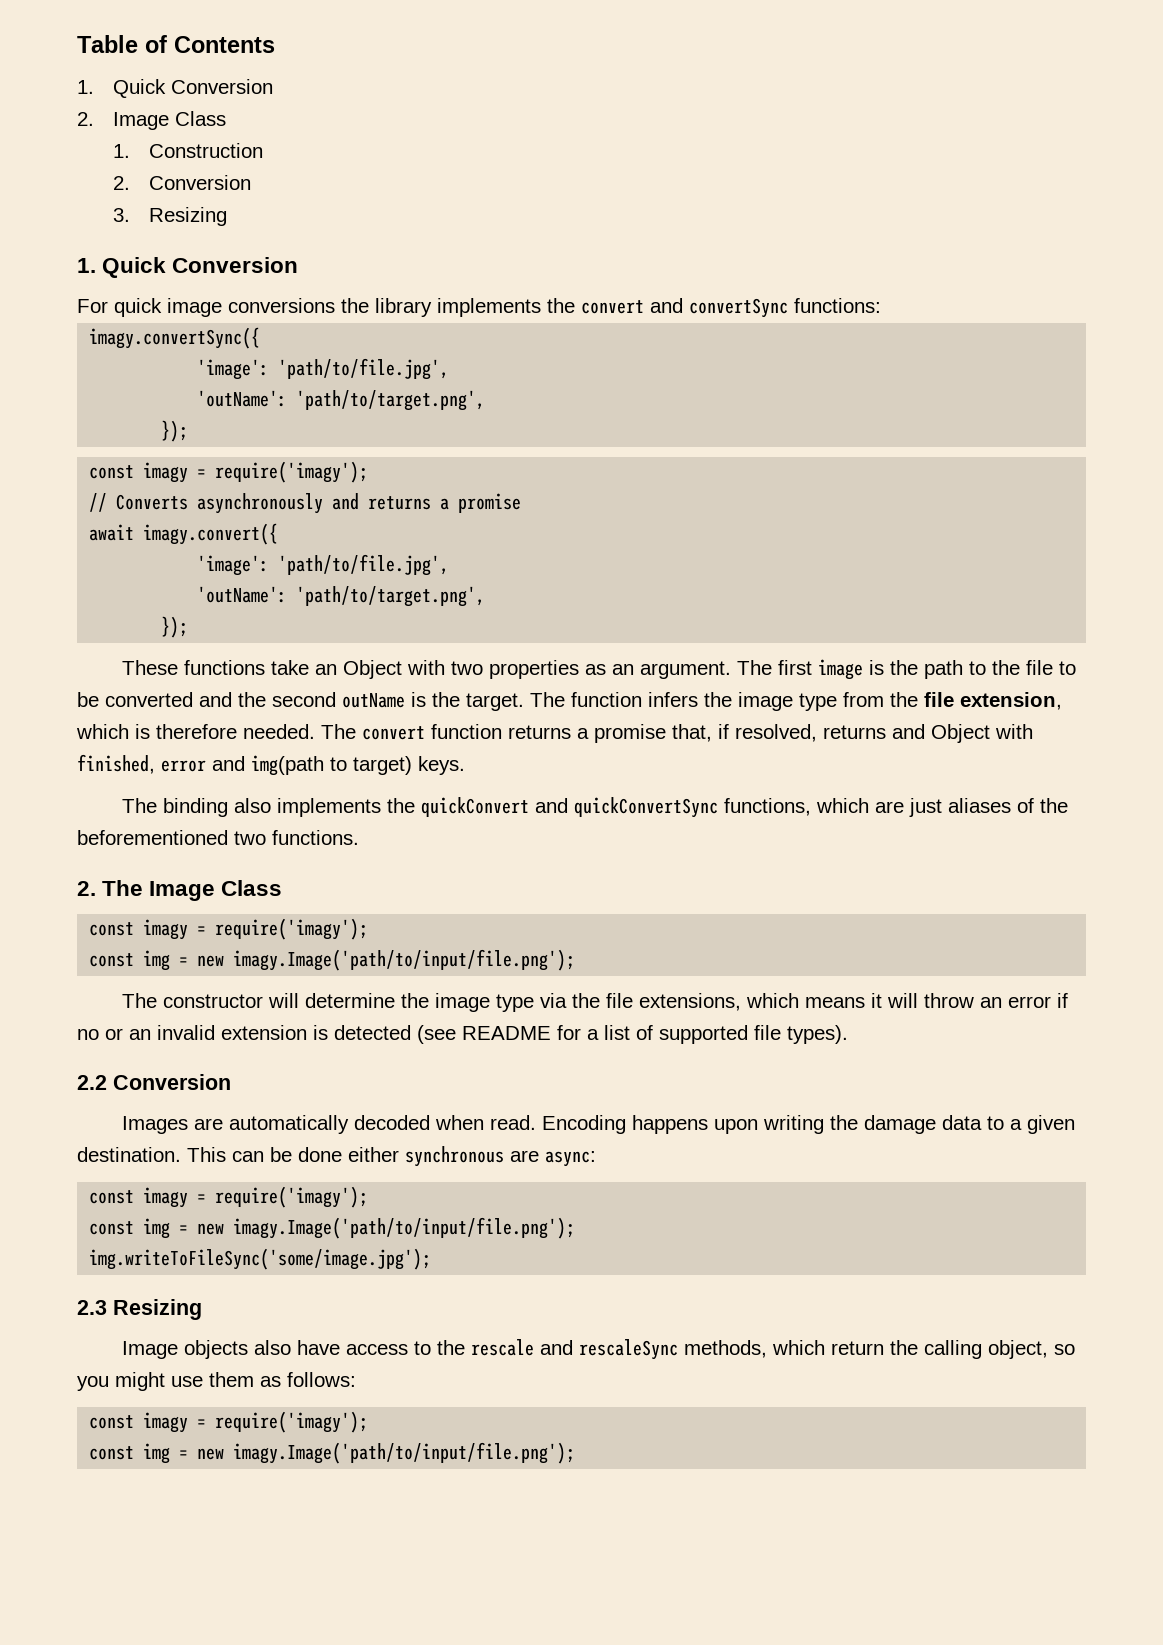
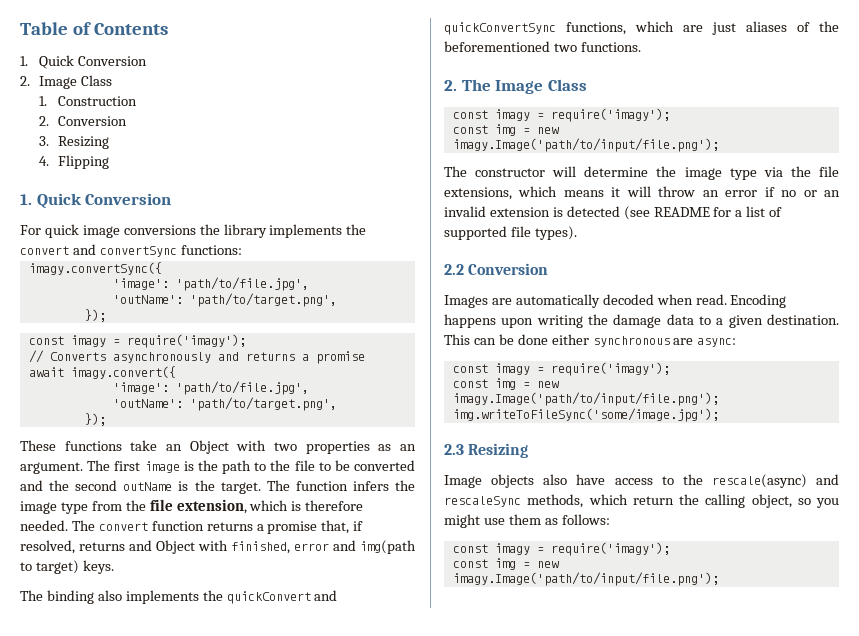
+ 4. Flipping
- Image objects also have access to the rescale and rescaleSync methods, which return the calling object, so you might use them as follows:
+ Image objects also have access to the rescale(async) and rescaleSync methods, which return the calling object, so you might use them as follows:

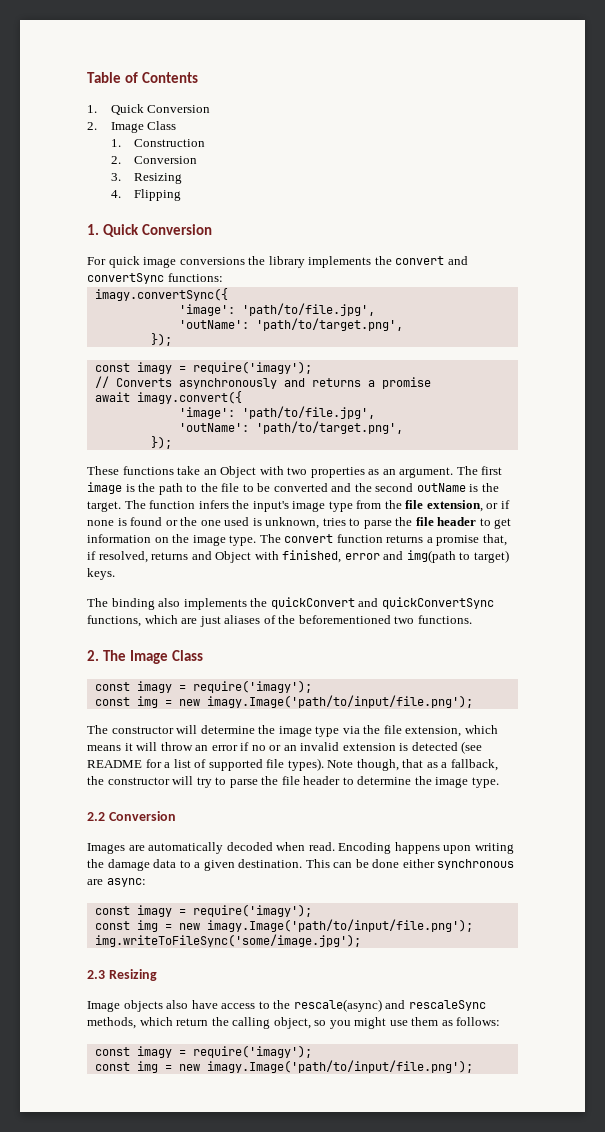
- The function infers the image type from the file extension, which is therefore needed.
+ The function infers the input's image type from the file extension, or if none is found or the one used is unknown, tries to parse the file header to get information on the image type.
- The constructor will determine the image type via the file extensions, which means it will throw an error if no or an invalid extension is detected (see README for a list of supported file types).
+ The constructor will determine the image type via the file extension, which means it will throw an error if no or an invalid extension is detected (see README for a list of supported file types). Note though, that as a fallback, the constructor will try to parse the file header to determine the image type.

